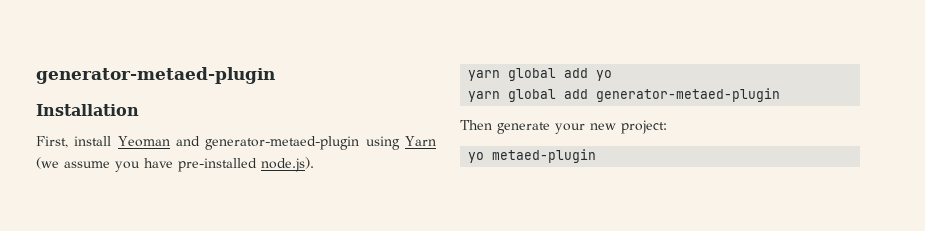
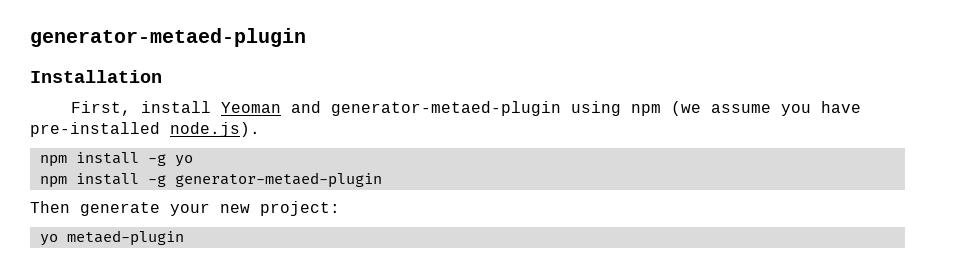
- First, install Yeoman and generator-metaed-plugin using Yarn (we assume you have pre-installed node.js).
+ First, install Yeoman and generator-metaed-plugin using npm (we assume you have pre-installed node.js).
- yarn global add yo
- yarn global add generator-metaed-plugin
+ npm install -g yo
+ npm install -g generator-metaed-plugin

